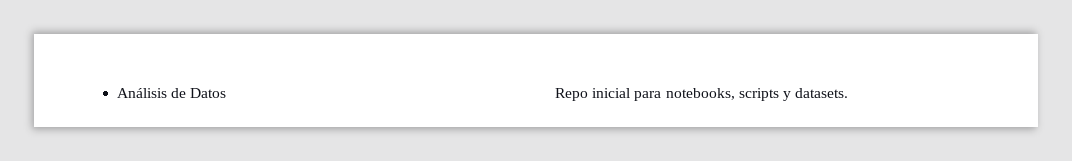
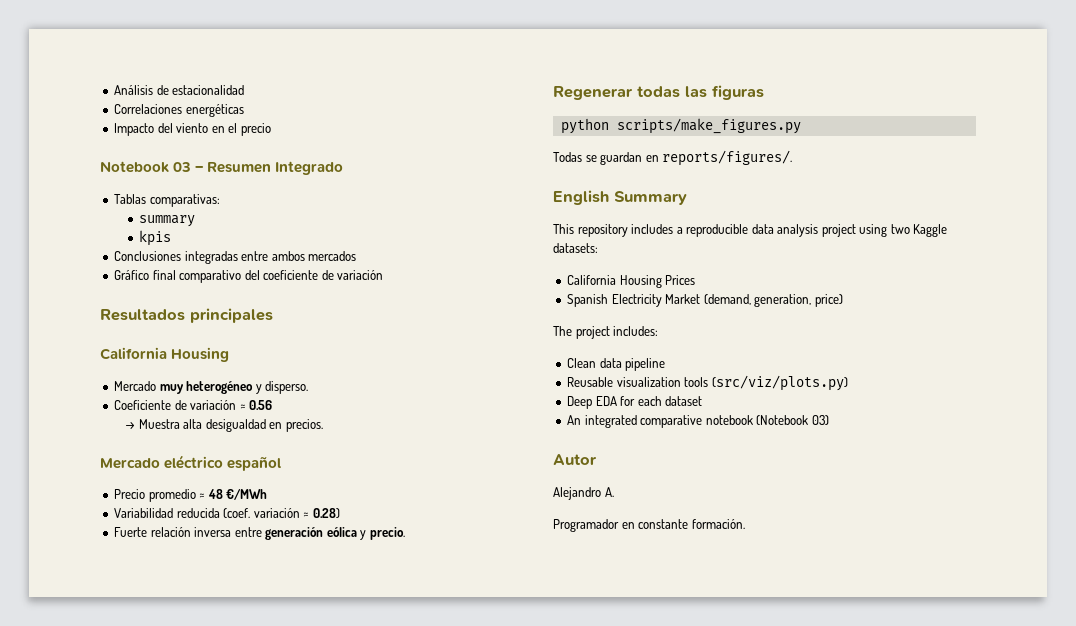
- Análisis de Datos
- Repo inicial para notebooks, scripts y datasets.
+ Análisis de estacionalidad
+ Correlaciones energéticas
+ Impacto del viento en el precio
+ Notebook 03 – Resumen Integrado
+ Tablas comparativas:
+ summary
+ kpis
+ Conclusiones integradas entre ambos mercados
+ Gráfico final comparativo del coeficiente de variación
+ Resultados principales
+ California Housing
+ Mercado muy heterogéneo y disperso.
+ Coeficiente de variación ≈ 0.56
+ → Muestra alta desigualdad en precios.
+ Mercado eléctrico español
+ Precio promedio ≈ 48 €/MWh
+ Variabilidad reducida (coef. variación ≈ 0.28)
+ Fuerte relación inversa entre generación eólica y precio.
+ Regenerar todas las figuras
+ python scripts/make_figures.py
+ Todas se guardan en reports/figures/.
+ English Summary
+ This repository includes a reproducible data analysis project using two Kaggle datasets:
+ California Housing Prices
+ Spanish Electricity Market (demand, generation, price)
+ The project includes:
+ Clean data pipeline
+ Reusable visualization tools (src/viz/plots.py)
+ Deep EDA for each dataset
+ An integrated comparative notebook (Notebook 03)
+ Autor
+ Alejandro A.
+ Programador en constante formación.

